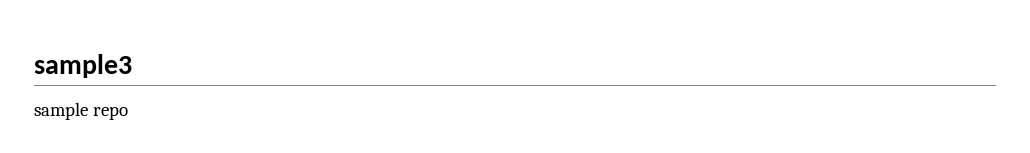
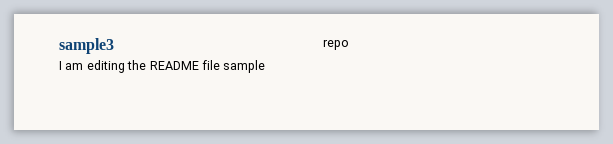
- sample repo
+ I am editing the README file sample repo

